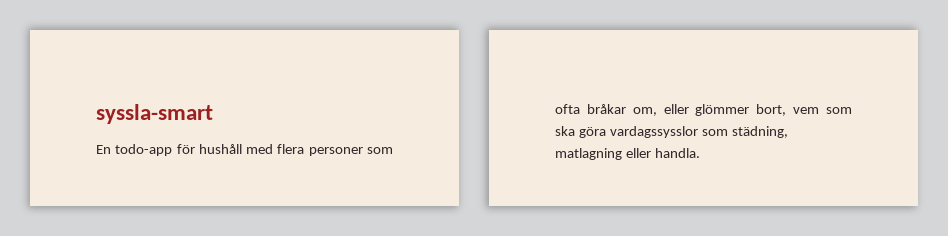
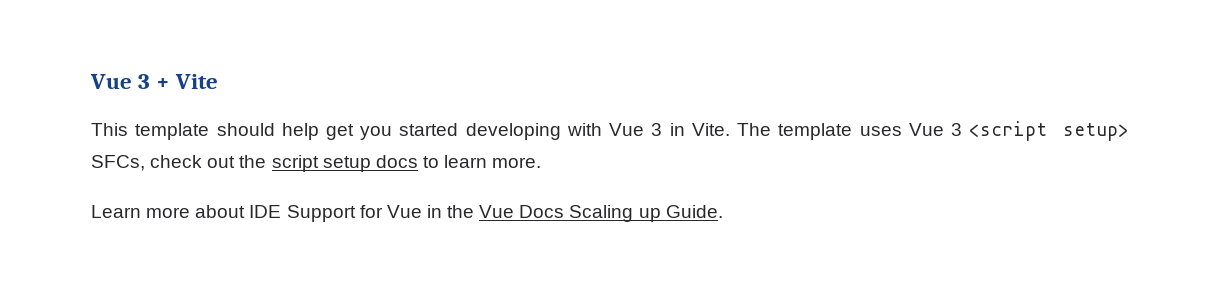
- syssla-smart
- En todo-app för hushåll med flera personer som ofta bråkar om, eller glömmer bort, vem som ska göra vardagssysslor som städning, matlagning eller handla.
+ Vue 3 + Vite
+ This template should help get you started developing with Vue 3 in Vite. The template uses Vue 3 <script setup> SFCs, check out the script setup docs to learn more.
+ Learn more about IDE Support for Vue in the Vue Docs Scaling up Guide.

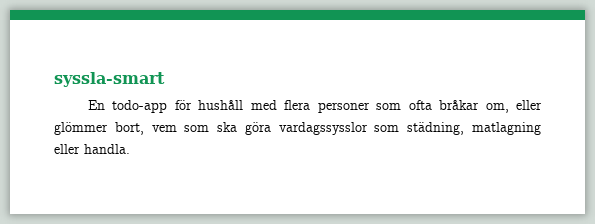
- Vue 3 + Vite
- This template should help get you started developing with Vue 3 in Vite. The template uses Vue 3 <script setup> SFCs, check out the script setup docs to learn more.
- Learn more about IDE Support for Vue in the Vue Docs Scaling up Guide.
+ syssla-smart
+ En todo-app för hushåll med flera personer som ofta bråkar om, eller glömmer bort, vem som ska göra vardagssysslor som städning, matlagning eller handla.

